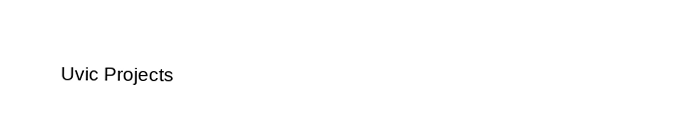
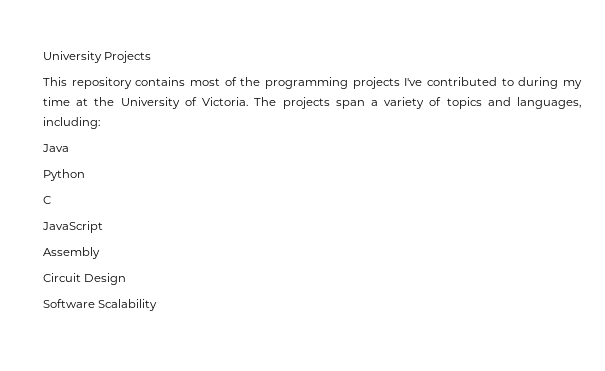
- Uvic Projects
+ University Projects
+ This repository contains most of the programming projects I've contributed to during my time at the University of Victoria. The projects span a variety of topics and languages, including:
+ Java
+ Python
+ C
+ JavaScript
+ Assembly
+ Circuit Design
+ Software Scalability

